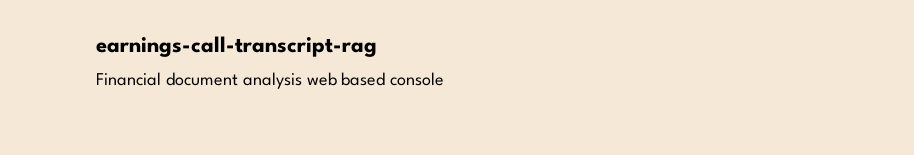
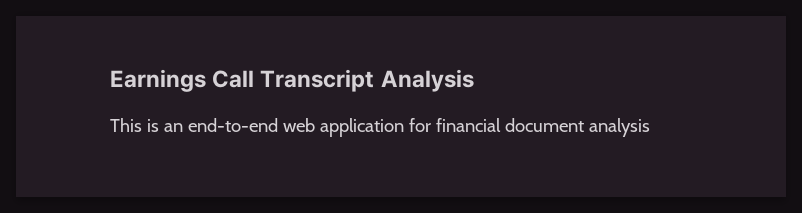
- earnings-call-transcript-rag
- Financial document analysis web based console
+ Earnings Call Transcript Analysis
+ This is an end-to-end web application for financial document analysis

